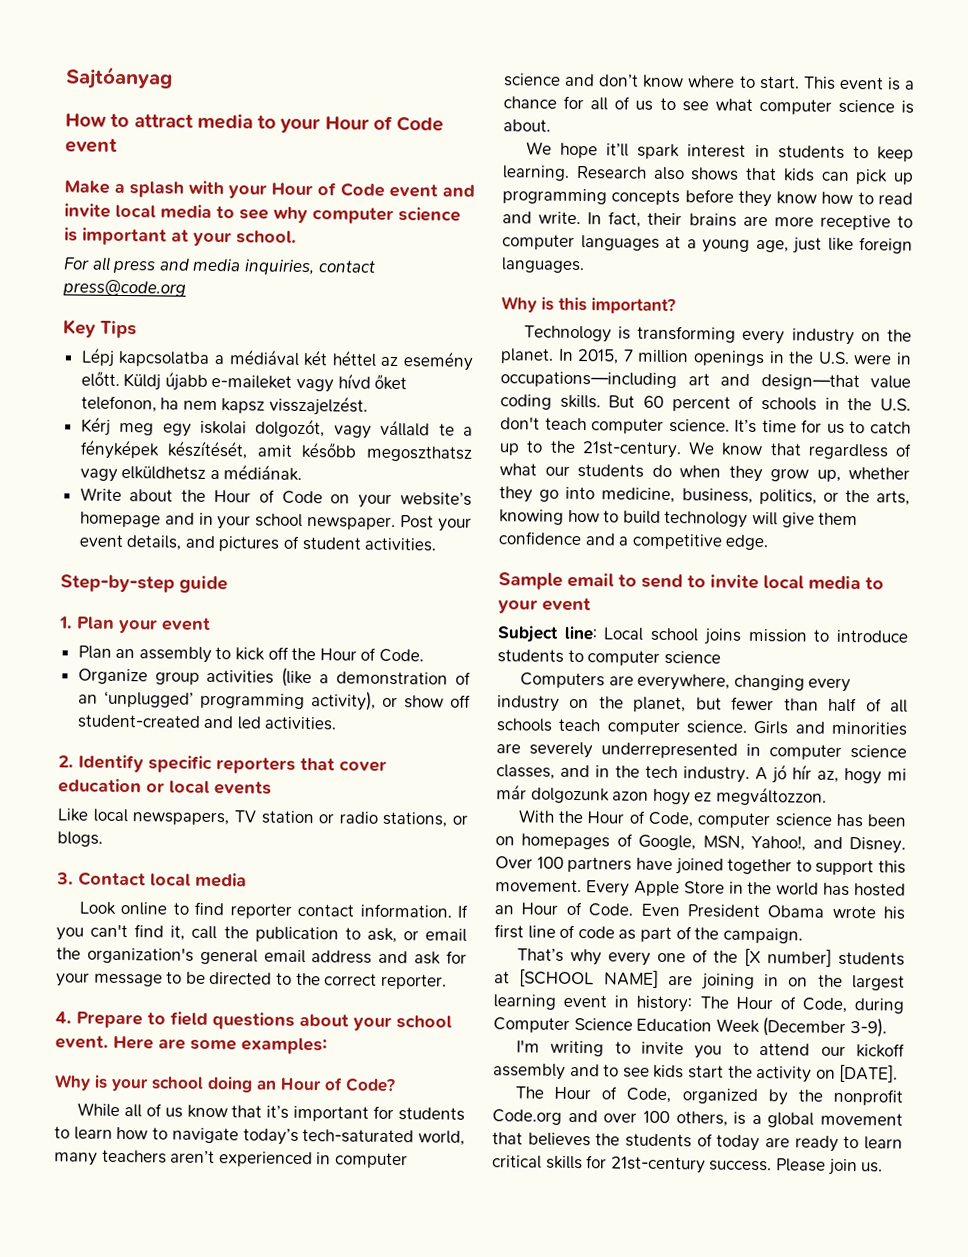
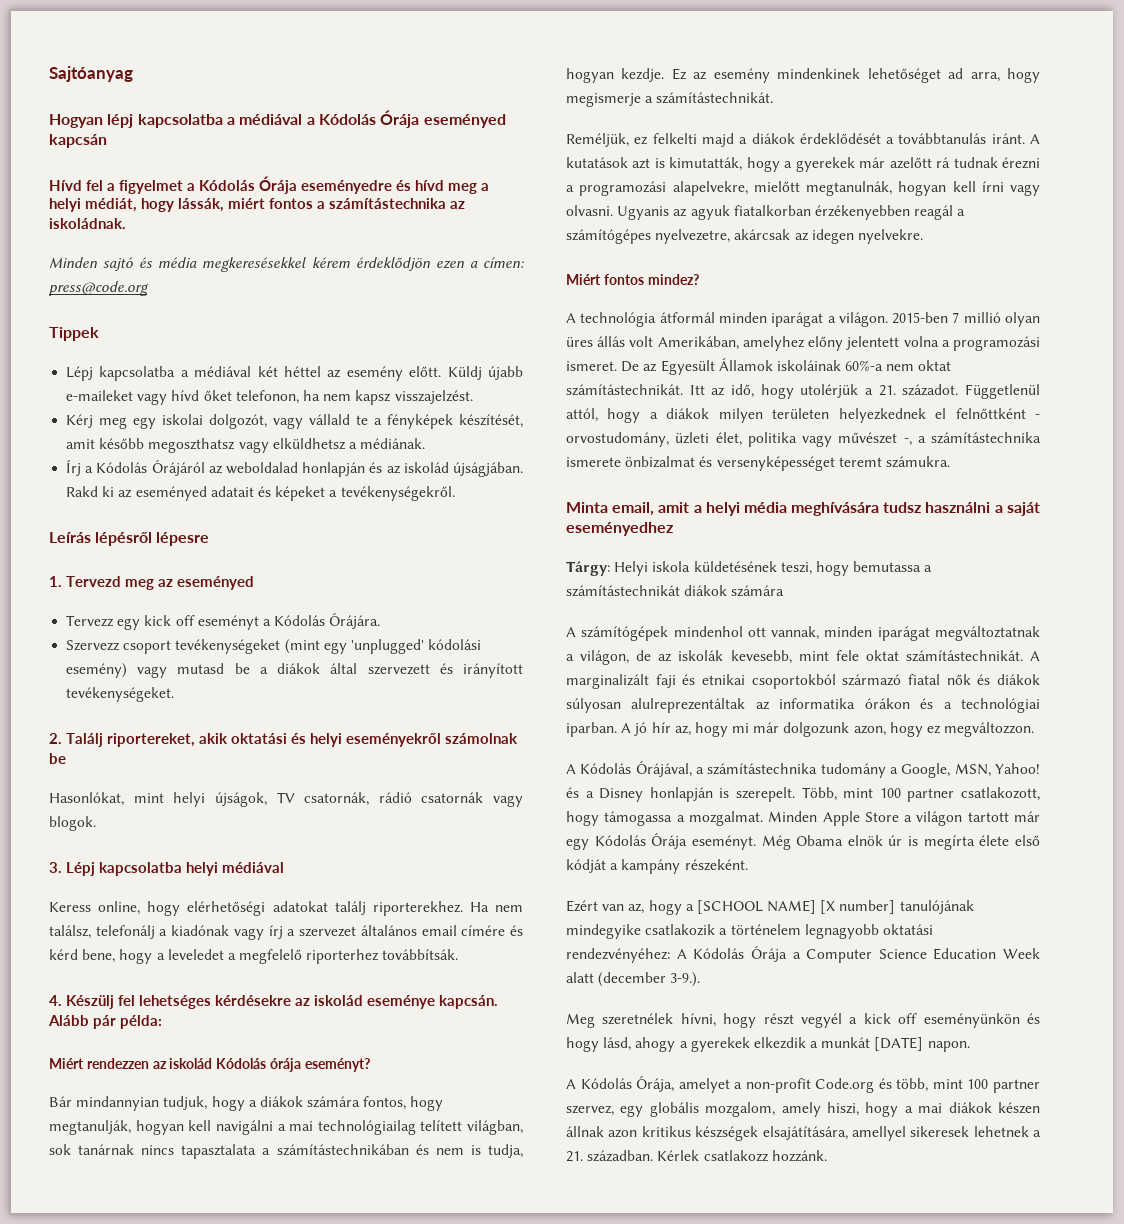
- How to attract media to your Hour of Code event
- Make a splash with your Hour of Code event and invite local media to see why computer science is important at your school.
- For all press and media inquiries, contact press@code.org
+ Hogyan lépj kapcsolatba a médiával a Kódolás Órája eseményed kapcsán
+ Hívd fel a figyelmet a Kódolás Órája eseményedre és hívd meg a helyi médiát, hogy lássák, miért fontos a számítástechnika az iskoládnak.
+ Minden sajtó és média megkeresésekkel kérem érdeklődjön ezen a címen: press@code.org
- Key Tips
+ Tippek
- Write about the Hour of Code on your website’s homepage and in your school newspaper. Post your event details, and pictures of student activities.
- Step-by-step guide
- 1. Plan your event
- Plan an assembly to kick off the Hour of Code.
- Organize group activities (like a demonstration of an ‘unplugged’ programming activity), or show off student-created and led activities.
- 2. Identify specific reporters that cover education or local events
- Like local newspapers, TV station or radio stations, or blogs.
- 3. Contact local media
- Look online to find reporter contact information. If you can't find it, call the publication to ask, or email the organization's general email address and ask for your message to be directed to the correct reporter.
- 4. Prepare to field questions about your school event. Here are some examples:
- Why is your school doing an Hour of Code?
- While all of us know that it’s important for students to learn how to navigate today’s tech-saturated world, many teachers aren’t experienced in computer science and don’t know where to start. This event is a chance for all of us to see what computer science is about.
- We hope it’ll spark interest in students to keep learning. Research also shows that kids can pick up programming concepts before they know how to read and write. In fact, their brains are more receptive to computer languages at a young age, just like foreign languages.
- Why is this important?
- Technology is transforming every industry on the planet. In 2015, 7 million openings in the U.S. were in occupations—including art and design—that value coding skills. But 60 percent of schools in the U.S. don't teach computer science. It’s time for us to catch up to the 21st-century. We know that regardless of what our students do when they grow up, whether they go into medicine, business, politics, or the arts, knowing how to build technology will give them confidence and a competitive edge.
- Sample email to send to invite local media to your event
- Subject line: Local school joins mission to introduce students to computer science
- Computers are everywhere, changing every industry on the planet, but fewer than half of all schools teach computer science. Girls and minorities are severely underrepresented in computer science classes, and in the tech industry.
+ Írj a Kódolás Órájáról az weboldalad honlapján és az iskolád újságjában. Rakd ki az eseményed adatait és képeket a tevékenységekről.
+ Leírás lépésről lépesre
+ 1. Tervezd meg az eseményed
+ Tervezz egy kick off eseményt a Kódolás Órájára.
+ Szervezz csoport tevékenységeket (mint egy 'unplugged' kódolási esemény) vagy mutasd be a diákok által szervezett és irányított tevékenységeket.
+ 2. Találj riportereket, akik oktatási és helyi eseményekről számolnak be
+ Hasonlókat, mint helyi újságok, TV csatornák, rádió csatornák vagy blogok.
+ 3. Lépj kapcsolatba helyi médiával
+ Keress online, hogy elérhetőségi adatokat találj riporterekhez. Ha nem találsz, telefonálj a kiadónak vagy írj a szervezet általános email címére és kérd bene, hogy a leveledet a megfelelő riporterhez továbbítsák.
+ 4. Készülj fel lehetséges kérdésekre az iskolád eseménye kapcsán. Alább pár példa:
+ Miért rendezzen az iskolád Kódolás órája eseményt?
+ Bár mindannyian tudjuk, hogy a diákok számára fontos, hogy megtanulják, hogyan kell navigálni a mai technológiailag telített világban, sok tanárnak nincs tapasztalata a számítástechnikában és nem is tudja, hogyan kezdje. Ez az esemény mindenkinek lehetőséget ad arra, hogy megismerje a számítástechnikát.
+ Reméljük, ez felkelti majd a diákok érdeklődését a továbbtanulás iránt. A kutatások azt is kimutatták, hogy a gyerekek már azelőtt rá tudnak érezni a programozási alapelvekre, mielőtt megtanulnák, hogyan kell írni vagy olvasni. Ugyanis az agyuk fiatalkorban érzékenyebben reagál a számítógépes nyelvezetre, akárcsak az idegen nyelvekre.
+ Miért fontos mindez?
+ A technológia átformál minden iparágat a világon. 2015-ben 7 millió olyan üres állás volt Amerikában, amelyhez előny jelentett volna a programozási ismeret. De az Egyesült Államok iskoláinak 60%-a nem oktat számítástechnikát. Itt az idő, hogy utolérjük a 21. századot. Függetlenül attól, hogy a diákok milyen területen helyezkednek el felnőttként - orvostudomány, üzleti élet, politika vagy művészet -, a számítástechnika ismerete önbizalmat és versenyképességet teremt számukra.
+ Minta email, amit a helyi média meghívására tudsz használni a saját eseményedhez
+ Tárgy: Helyi iskola küldetésének teszi, hogy bemutassa a számítástechnikát diákok számára
+ A számítógépek mindenhol ott vannak, minden iparágat megváltoztatnak a világon, de az iskolák kevesebb, mint fele oktat számítástechnikát. A marginalizált faji és etnikai csoportokból származó fiatal nők és diákok súlyosan alulreprezentáltak az informatika órákon és a technológiai iparban.
- A jó hír az, hogy mi már dolgozunk azon hogy ez megváltozzon.
+ A jó hír az, hogy mi már dolgozunk azon, hogy ez megváltozzon.
- With the Hour of Code, computer science has been on homepages of Google, MSN, Yahoo!, and Disney. Over 100 partners have joined together to support this movement. Every Apple Store in the world has hosted an Hour of Code. Even President Obama wrote his first line of code as part of the campaign.
- That’s why every one of the [X number] students at [SCHOOL NAME] are joining in on the largest learning event in history: The Hour of Code, during Computer Science Education Week (December 3-9).
- I'm writing to invite you to attend our kickoff assembly and to see kids start the activity on [DATE].
- The Hour of Code, organized by the nonprofit Code.org and over 100 others, is a global movement that believes the students of today are ready to learn critical skills for 21st-century success. Please join us.
+ A Kódolás Órájával, a számítástechnika tudomány a Google, MSN, Yahoo! és a Disney honlapján is szerepelt. Több, mint 100 partner csatlakozott, hogy támogassa a mozgalmat. Minden Apple Store a világon tartott már egy Kódolás Órája eseményt. Még Obama elnök úr is megírta élete első kódját a kampány részeként.
+ Ezért van az, hogy a [SCHOOL NAME] [X number] tanulójának mindegyike csatlakozik a történelem legnagyobb oktatási rendezvényéhez: A Kódolás Órája a Computer Science Education Week alatt (december 3-9.).
+ Meg szeretnélek hívni, hogy részt vegyél a kick off eseményünkön és hogy lásd, ahogy a gyerekek elkezdik a munkát [DATE] napon.
+ A Kódolás Órája, amelyet a non-profit Code.org és több, mint 100 partner szervez, egy globális mozgalom, amely hiszi, hogy a mai diákok készen állnak azon kritikus készségek elsajátítására, amellyel sikeresek lehetnek a 21. században. Kérlek csatlakozz hozzánk.

